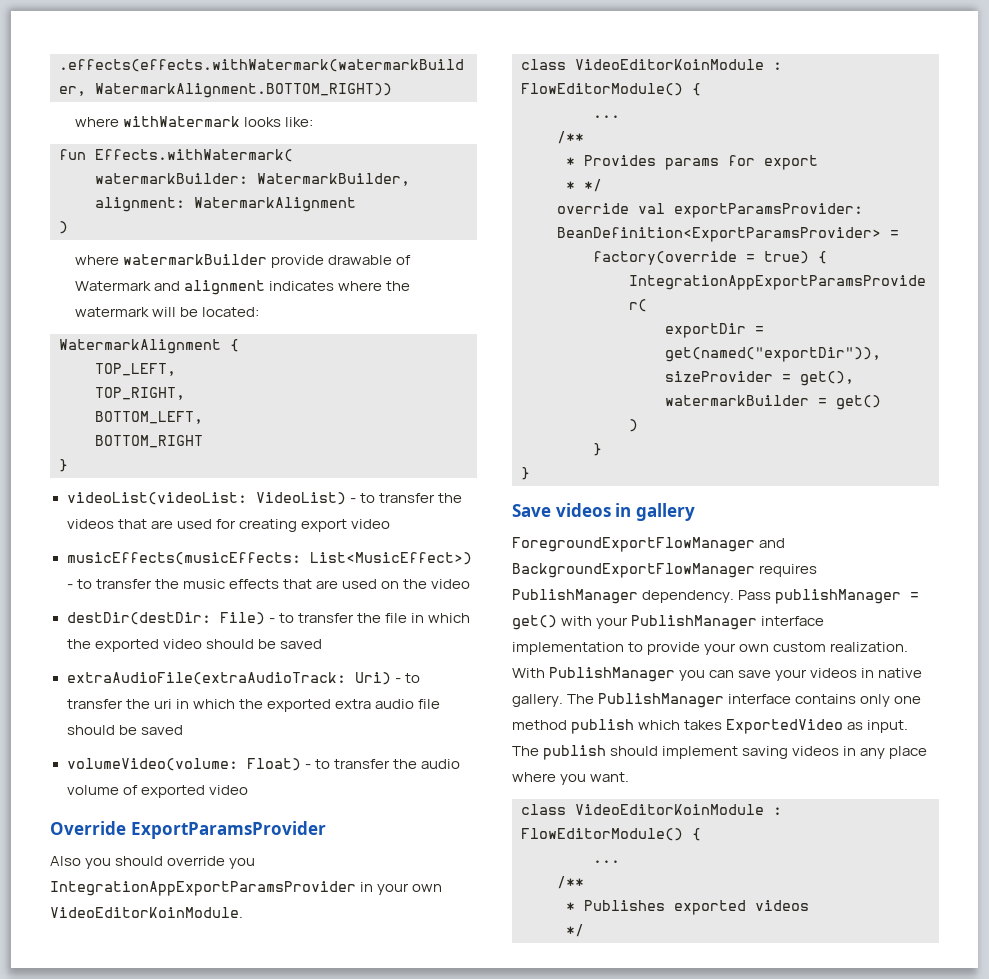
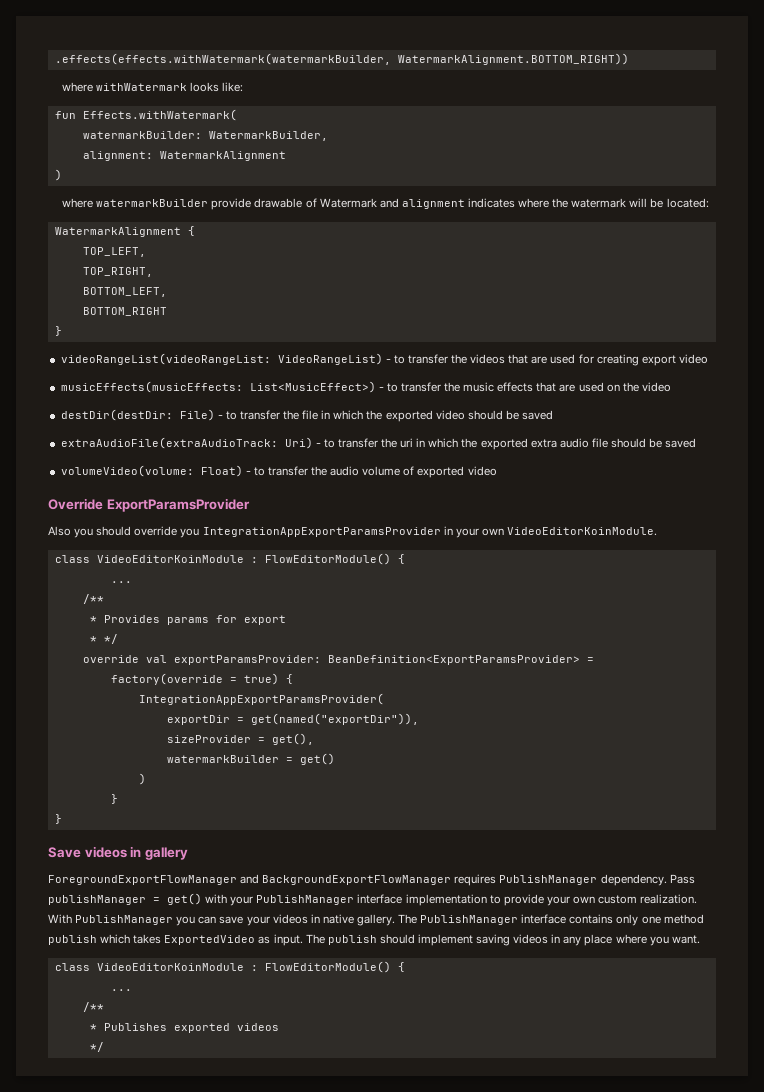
- videoList(videoList: VideoList) - to transfer the videos that are used for creating export video
+ videoRangeList(videoRangeList: VideoRangeList) - to transfer the videos that are used for creating export video

